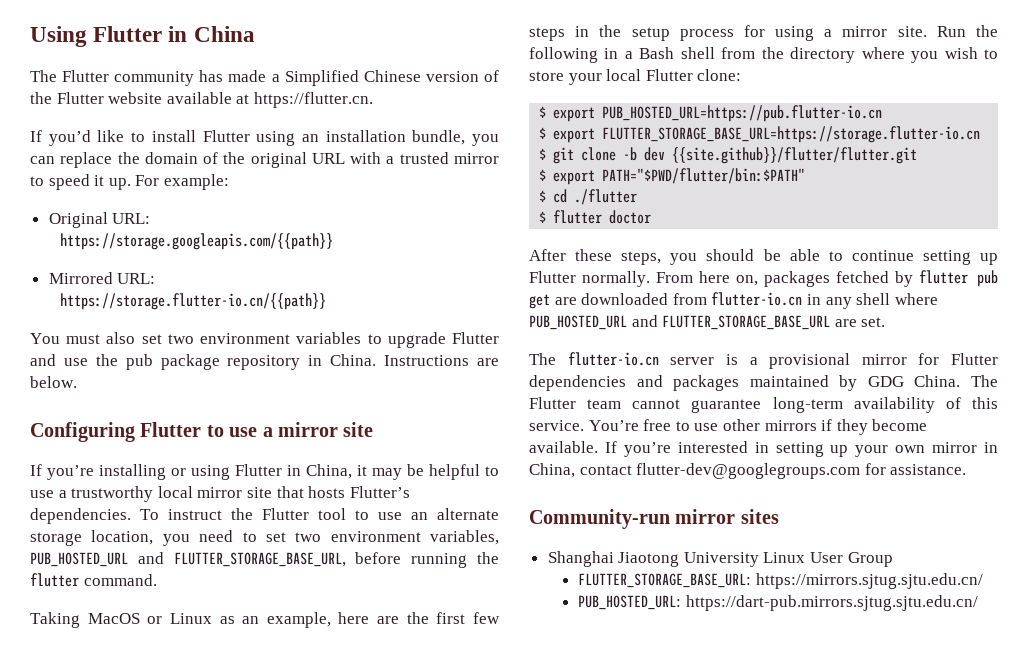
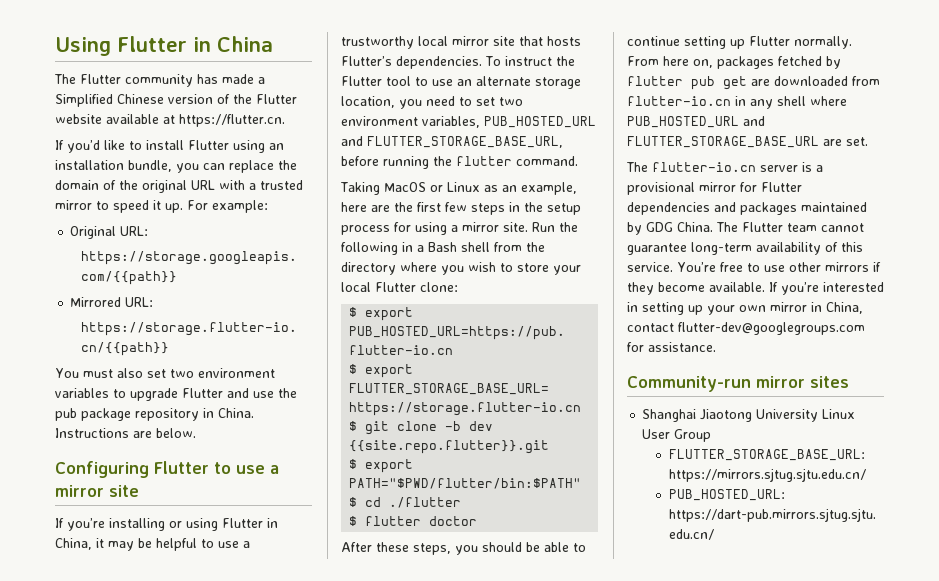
- $ git clone -b dev {{site.github}}/flutter/flutter.git
+ $ git clone -b dev {{site.repo.flutter}}.git

